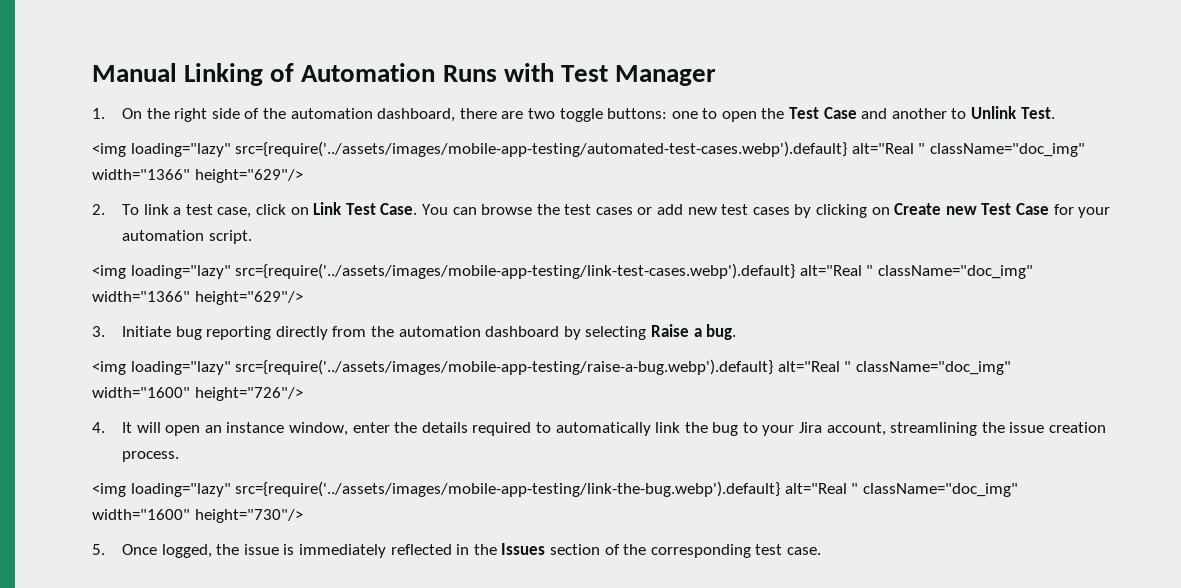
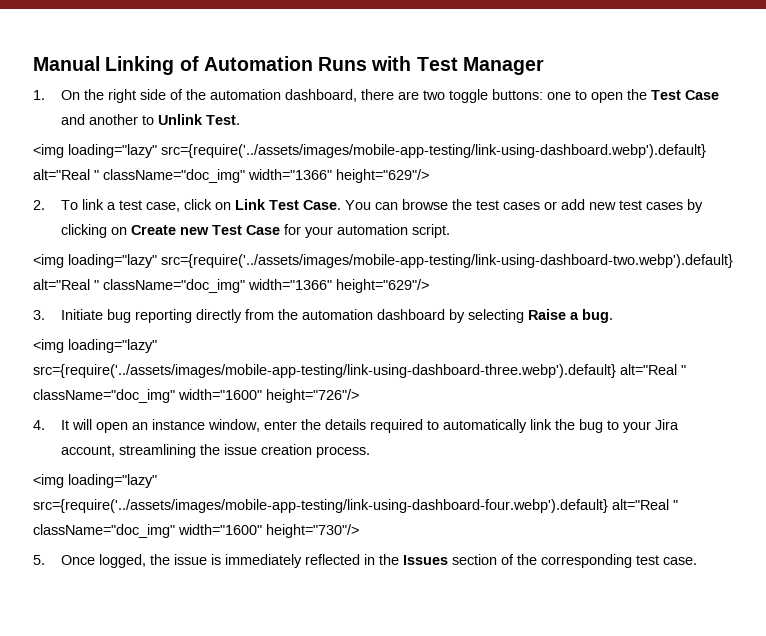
- <img loading="lazy" src={require('../assets/images/mobile-app-testing/automated-test-cases.webp').default} alt="Real " className="doc_img" width="1366" height="629"/>
+ <img loading="lazy" src={require('../assets/images/mobile-app-testing/link-using-dashboard.webp').default} alt="Real " className="doc_img" width="1366" height="629"/>
- <img loading="lazy" src={require('../assets/images/mobile-app-testing/link-test-cases.webp').default} alt="Real " className="doc_img" width="1366" height="629"/>
+ <img loading="lazy" src={require('../assets/images/mobile-app-testing/link-using-dashboard-two.webp').default} alt="Real " className="doc_img" width="1366" height="629"/>
- <img loading="lazy" src={require('../assets/images/mobile-app-testing/raise-a-bug.webp').default} alt="Real " className="doc_img" width="1600" height="726"/>
+ <img loading="lazy" src={require('../assets/images/mobile-app-testing/link-using-dashboard-three.webp').default} alt="Real " className="doc_img" width="1600" height="726"/>
- <img loading="lazy" src={require('../assets/images/mobile-app-testing/link-the-bug.webp').default} alt="Real " className="doc_img" width="1600" height="730"/>
+ <img loading="lazy" src={require('../assets/images/mobile-app-testing/link-using-dashboard-four.webp').default} alt="Real " className="doc_img" width="1600" height="730"/>

